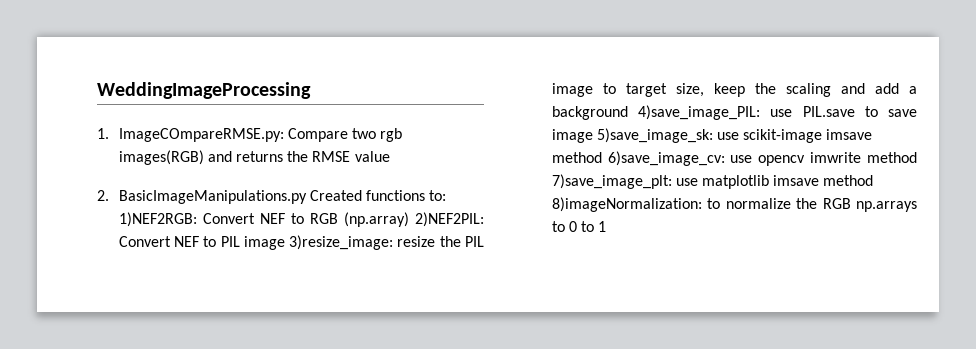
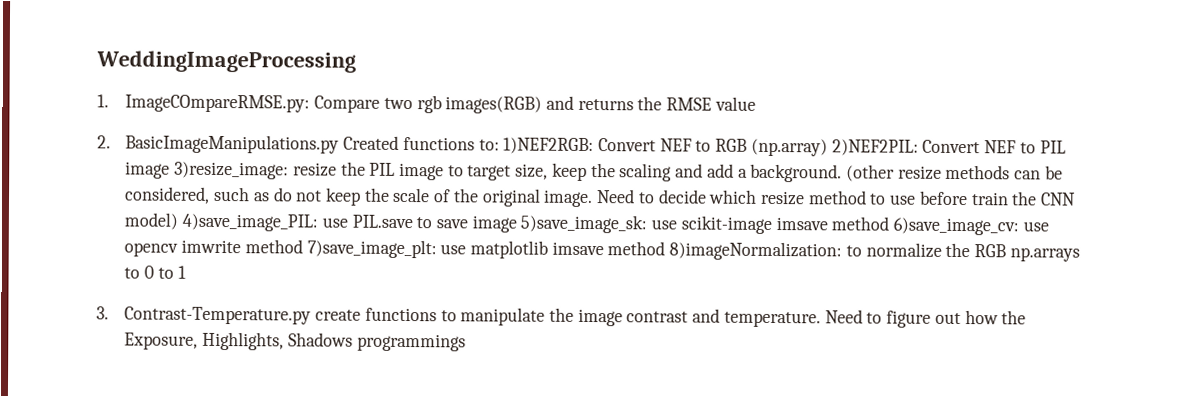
- resize the PIL image to target size, keep the scaling and add a background 4)save_image_PIL:
+ resize the PIL image to target size, keep the scaling and add a background. (other resize methods can be considered, such as do not keep the scale of the original image. Need to decide which resize method to use before train the CNN model) 4)save_image_PIL:
+ 3. Contrast-Temperature.py create functions to manipulate the image contrast and temperature. Need to figure out how the Exposure, Highlights, Shadows programmings

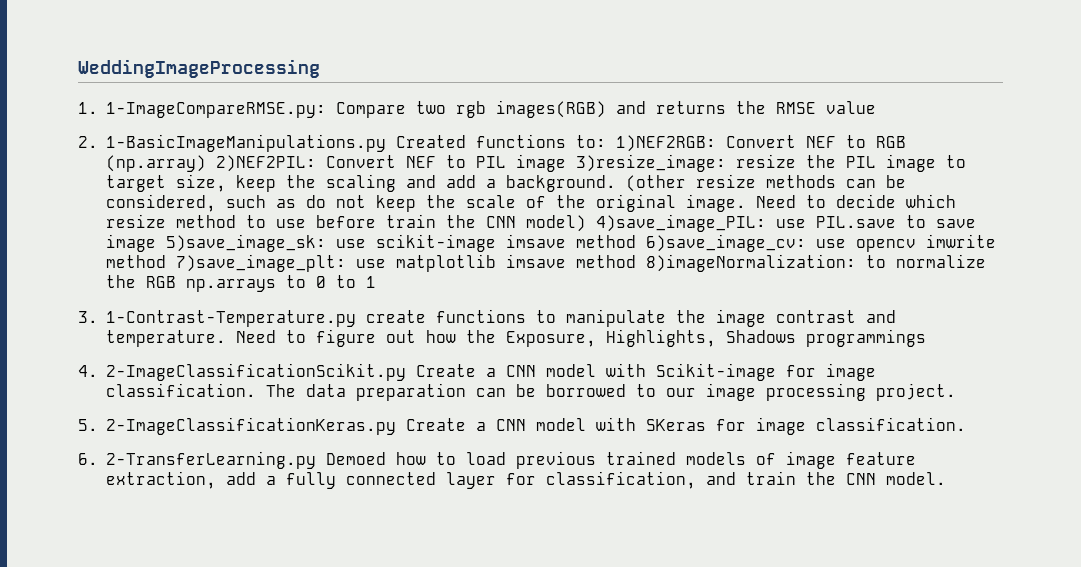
- 1. ImageCOmpareRMSE.py: Compare two rgb images(RGB) and returns the RMSE value
+ 1. 1-ImageCompareRMSE.py: Compare two rgb images(RGB) and returns the RMSE value
- 2. BasicImageManipulations.py Created functions to: 1)NEF2RGB: Convert NEF to RGB (np.array) 2)NEF2PIL: Convert NEF to PIL image 3)resize_image: resize the PIL image to target size, keep the scaling and add a background.
+ 2. 1-BasicImageManipulations.py Created functions to: 1)NEF2RGB: Convert NEF to RGB (np.array) 2)NEF2PIL: Convert NEF to PIL image 3)resize_image: resize the PIL image to target size, keep the scaling and add a background.
- 3. Contrast-Temperature.py create functions to manipulate the image contrast and temperature.
+ 3. 1-Contrast-Temperature.py create functions to manipulate the image contrast and temperature.
+ 4. 2-ImageClassificationScikit.py Create a CNN model with Scikit-image for image classification. The data preparation can be borrowed to our image processing project.
+ 5. 2-ImageClassificationKeras.py Create a CNN model with SKeras for image classification.
+ 6. 2-TransferLearning.py Demoed how to load previous trained models of image feature extraction, add a fully connected layer for classification, and train the CNN model.

